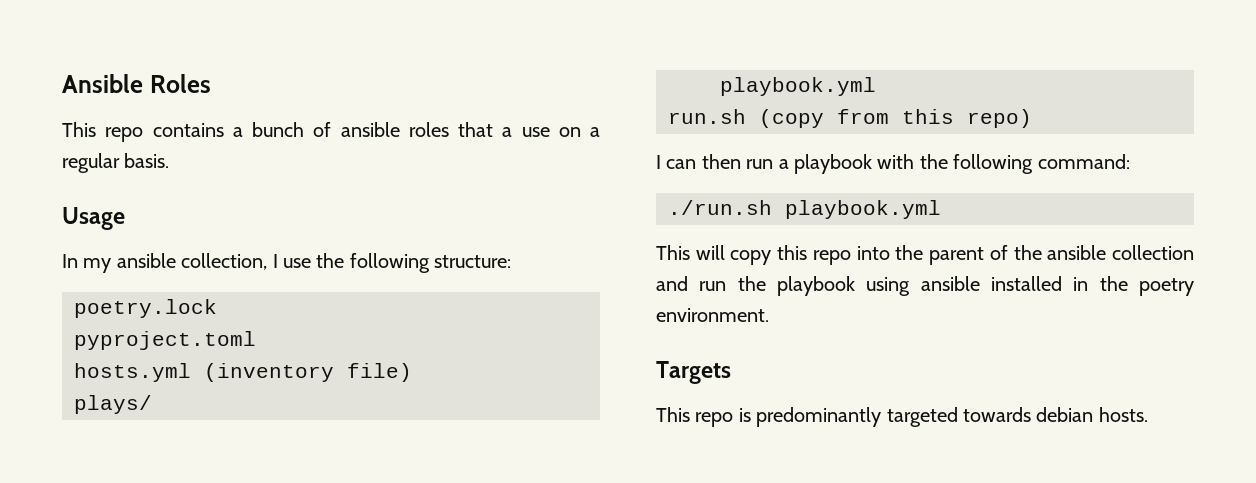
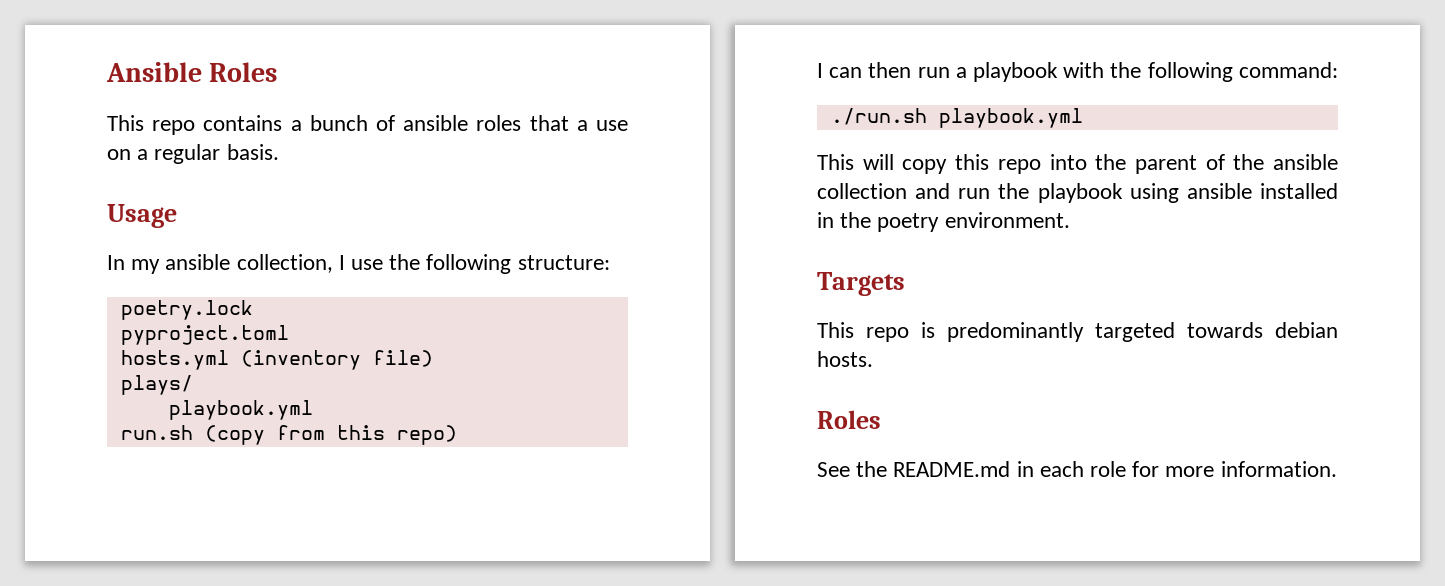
  This repo is predominantly targeted towards debian hosts.
+ Roles
+ See the README.md in each role for more information.

